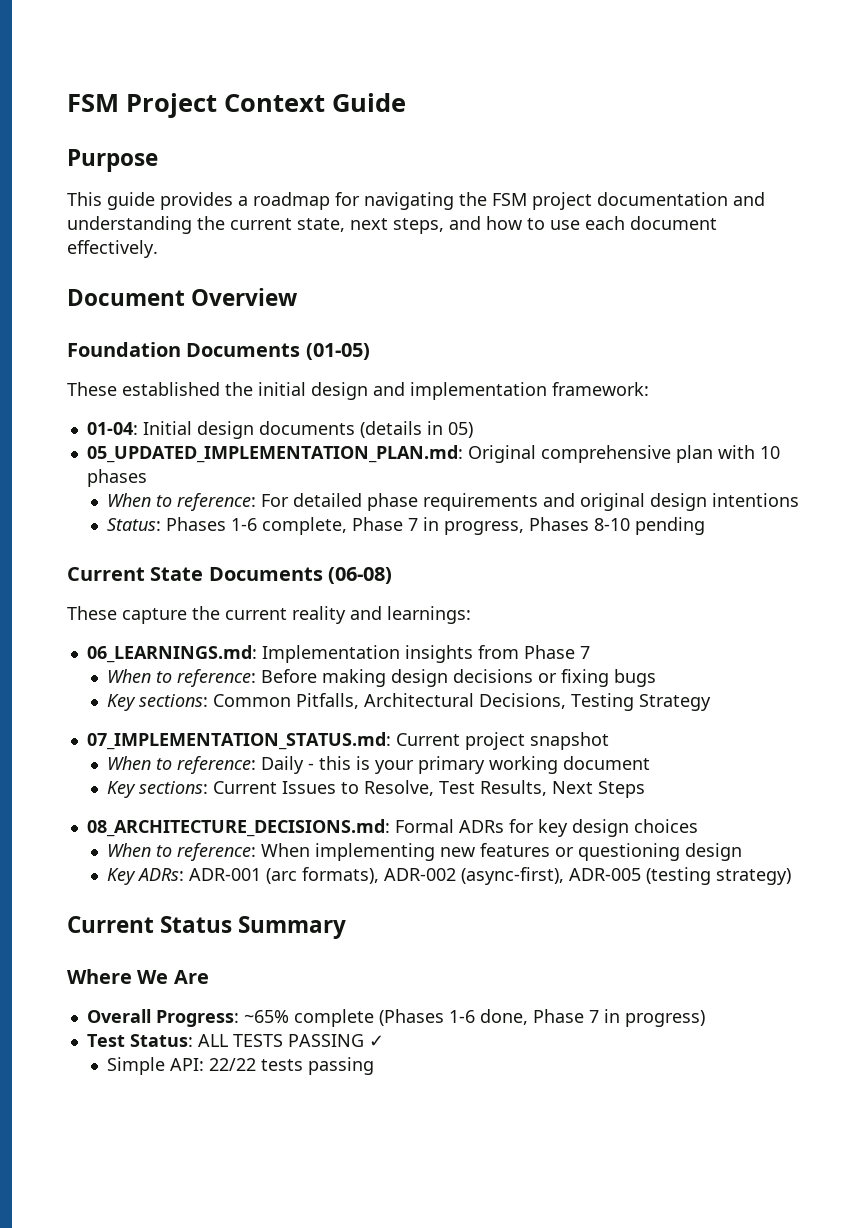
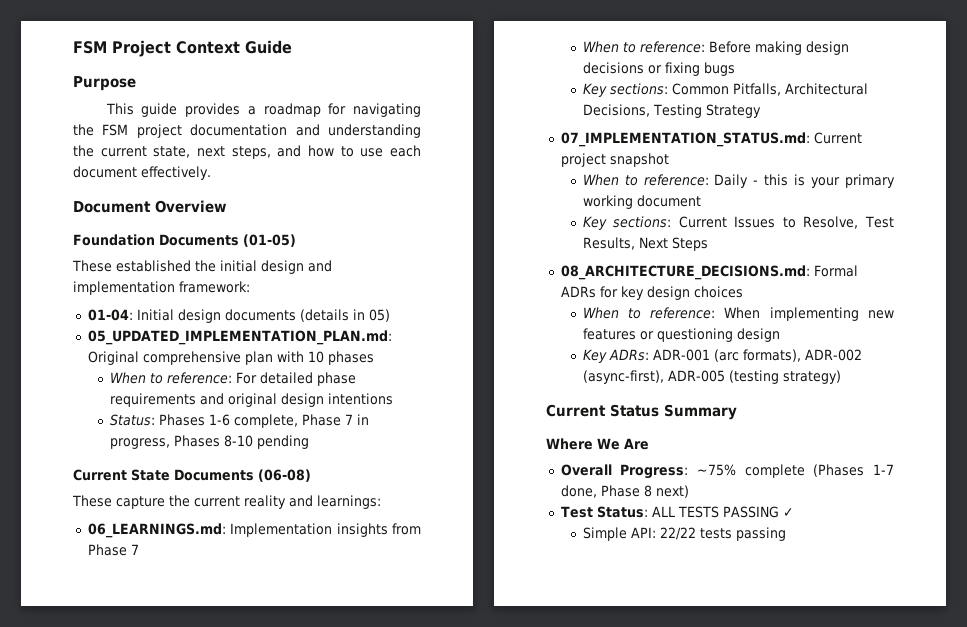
- Overall Progress: ~65% complete (Phases 1-6 done, Phase 7 in progress)
+ Overall Progress: ~75% complete (Phases 1-7 done, Phase 8 next)

